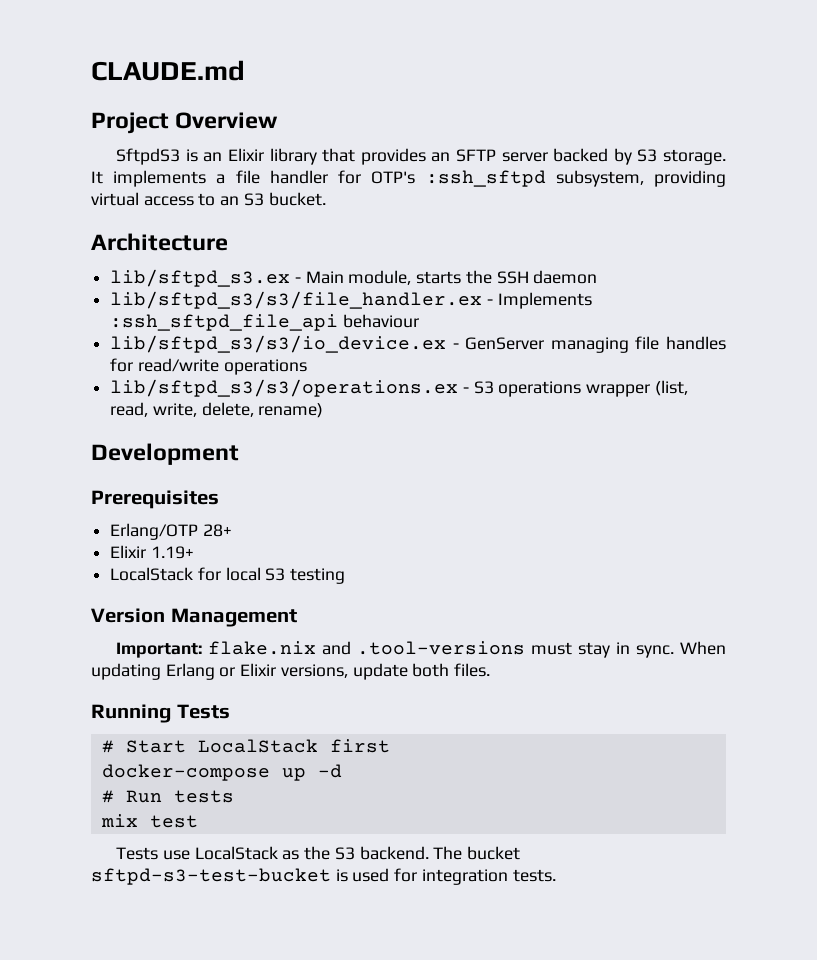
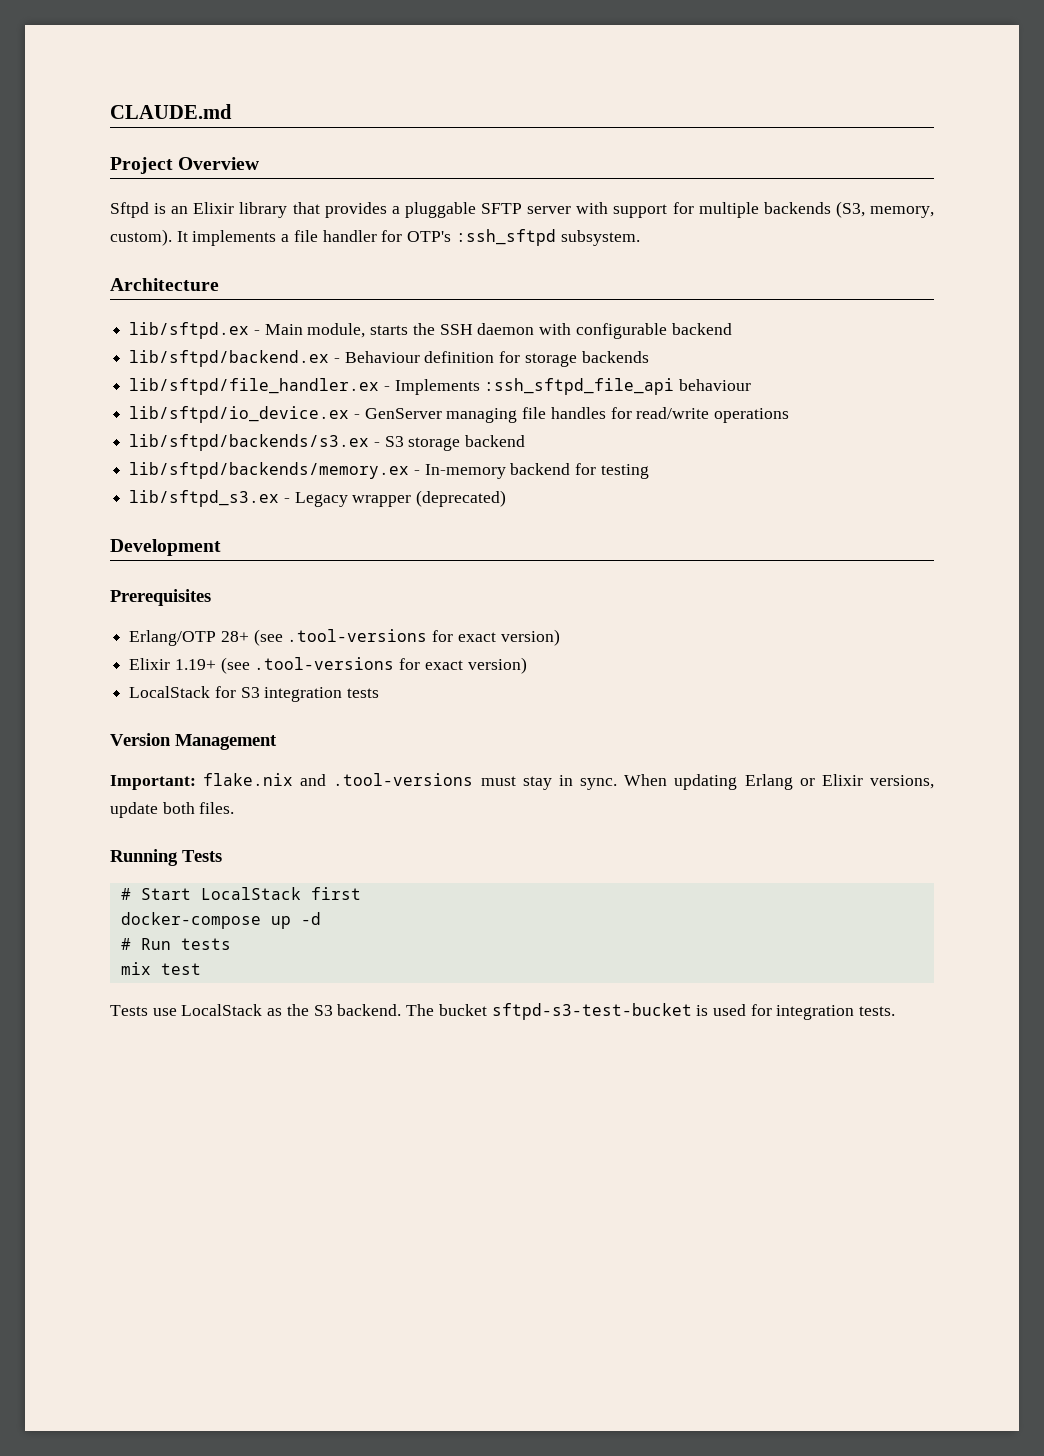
- SftpdS3 is an Elixir library that provides an SFTP server backed by S3 storage.
+ Sftpd is an Elixir library that provides a pluggable SFTP server with support for multiple backends (S3, memory, custom).
- It implements a file handler for OTP's :ssh_sftpd subsystem, providing virtual access to an S3 bucket.
+ It implements a file handler for OTP's :ssh_sftpd subsystem.
- lib/sftpd_s3.ex - Main module, starts the SSH daemon
- lib/sftpd_s3/s3/file_handler.ex - Implements :ssh_sftpd_file_api behaviour
+ lib/sftpd.ex - Main module, starts the SSH daemon with configurable backend
+ lib/sftpd/backend.ex - Behaviour definition for storage backends
+ lib/sftpd/file_handler.ex - Implements :ssh_sftpd_file_api behaviour
- lib/sftpd_s3/s3/io_device.ex - GenServer managing file handles for read/write operations
+ lib/sftpd/io_device.ex - GenServer managing file handles for read/write operations
- lib/sftpd_s3/s3/operations.ex - S3 operations wrapper (list, read, write, delete, rename)
+ lib/sftpd/backends/s3.ex - S3 storage backend
+ lib/sftpd/backends/memory.ex - In-memory backend for testing
+ lib/sftpd_s3.ex - Legacy wrapper (deprecated)
  Development
  Prerequisites
- Erlang/OTP 28+
- Elixir 1.19+
+ Erlang/OTP 28+ (see .tool-versions for exact version)
+ Elixir 1.19+ (see .tool-versions for exact version)
- LocalStack for local S3 testing
+ LocalStack for S3 integration tests

